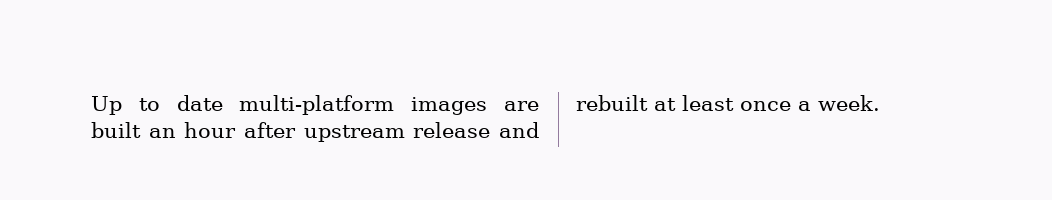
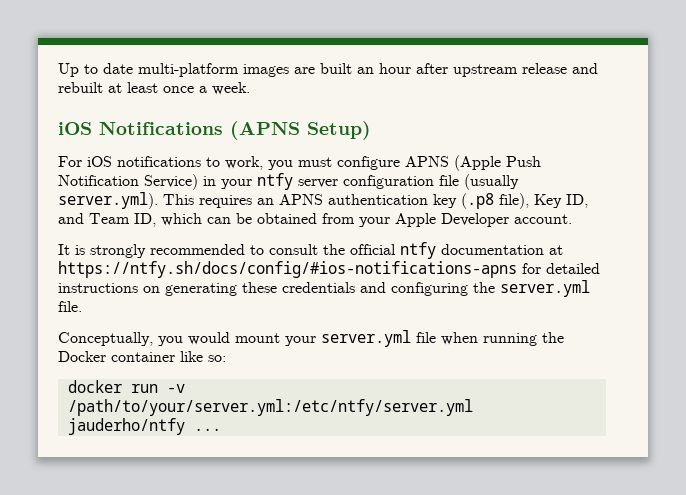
+ iOS Notifications (APNS Setup)
+ For iOS notifications to work, you must configure APNS (Apple Push Notification Service) in your ntfy server configuration file (usually server.yml). This requires an APNS authentication key (.p8 file), Key ID, and Team ID, which can be obtained from your Apple Developer account.
+ It is strongly recommended to consult the official ntfy documentation at https://ntfy.sh/docs/config/#ios-notifications-apns for detailed instructions on generating these credentials and configuring the server.yml file.
+ Conceptually, you would mount your server.yml file when running the Docker container like so:
+ docker run -v /path/to/your/server.yml:/etc/ntfy/server.yml jauderho/ntfy ...

